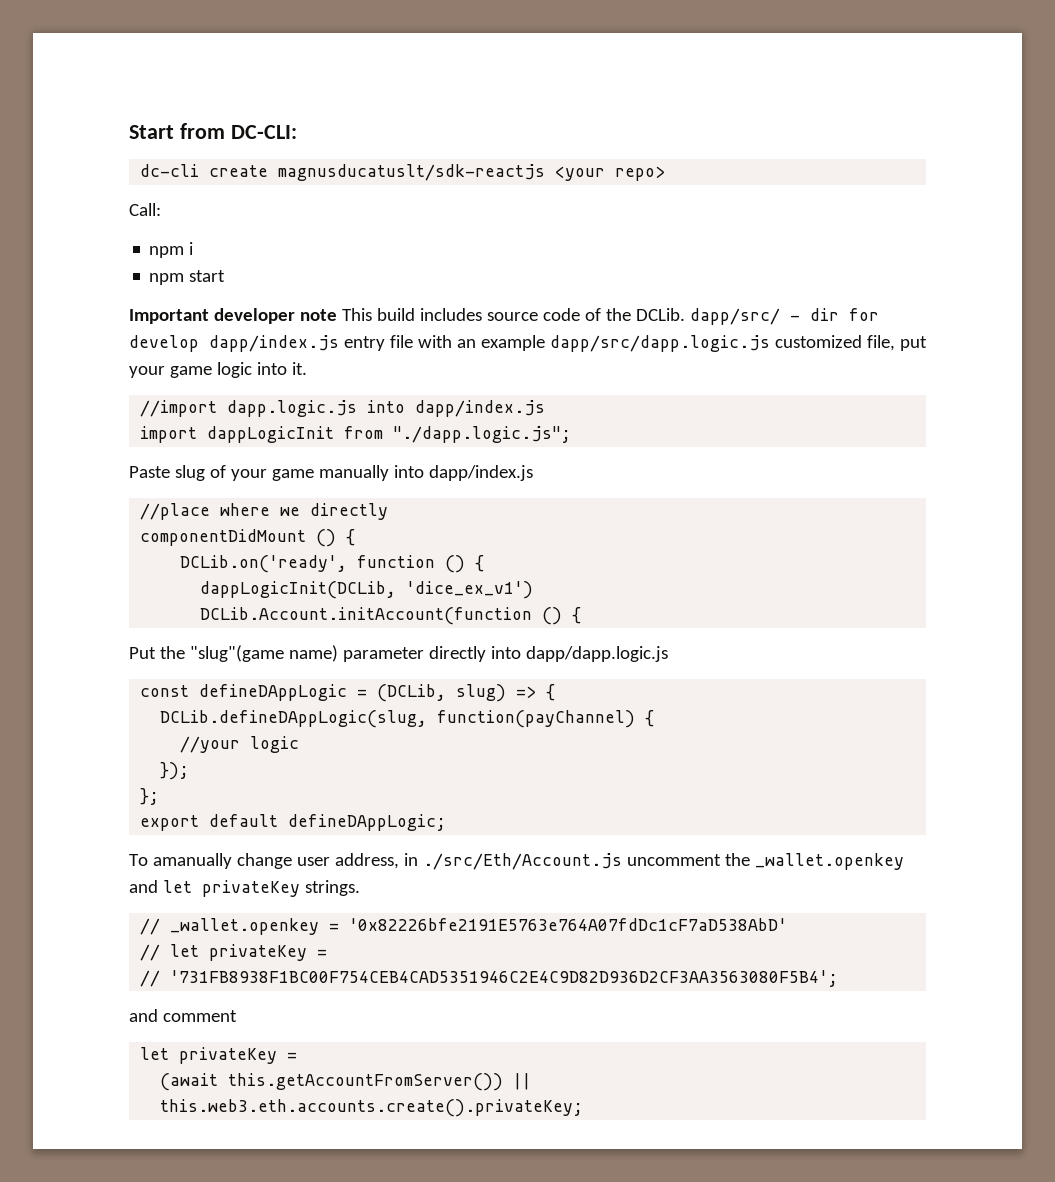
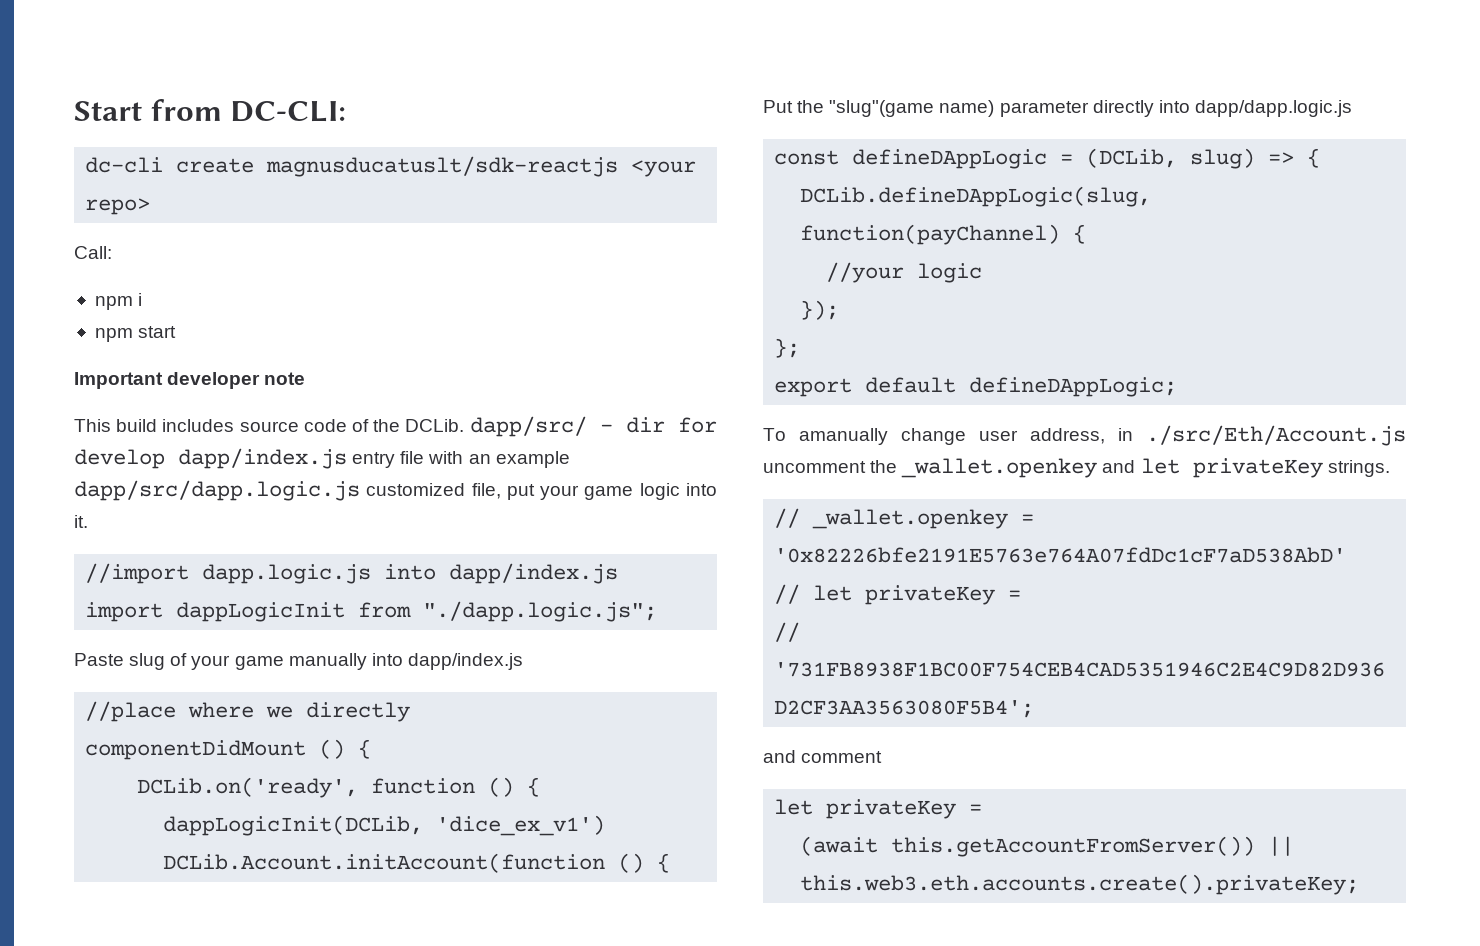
- Important developer note This build includes source code of the DCLib. dapp/src/ - dir for develop dapp/index.js entry file with an example dapp/src/dapp.logic.js customized file, put your game logic into it.
+ Important developer note
+ This build includes source code of the DCLib. dapp/src/ - dir for develop dapp/index.js entry file with an example dapp/src/dapp.logic.js customized file, put your game logic into it.

